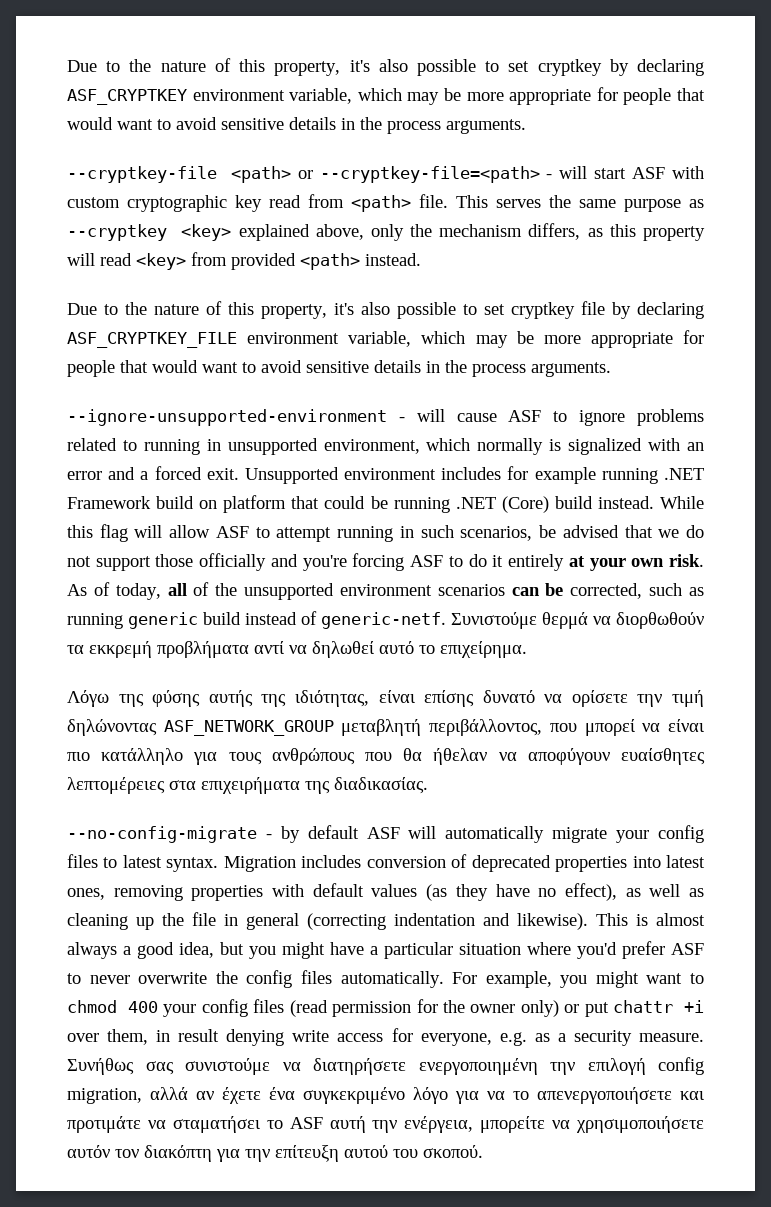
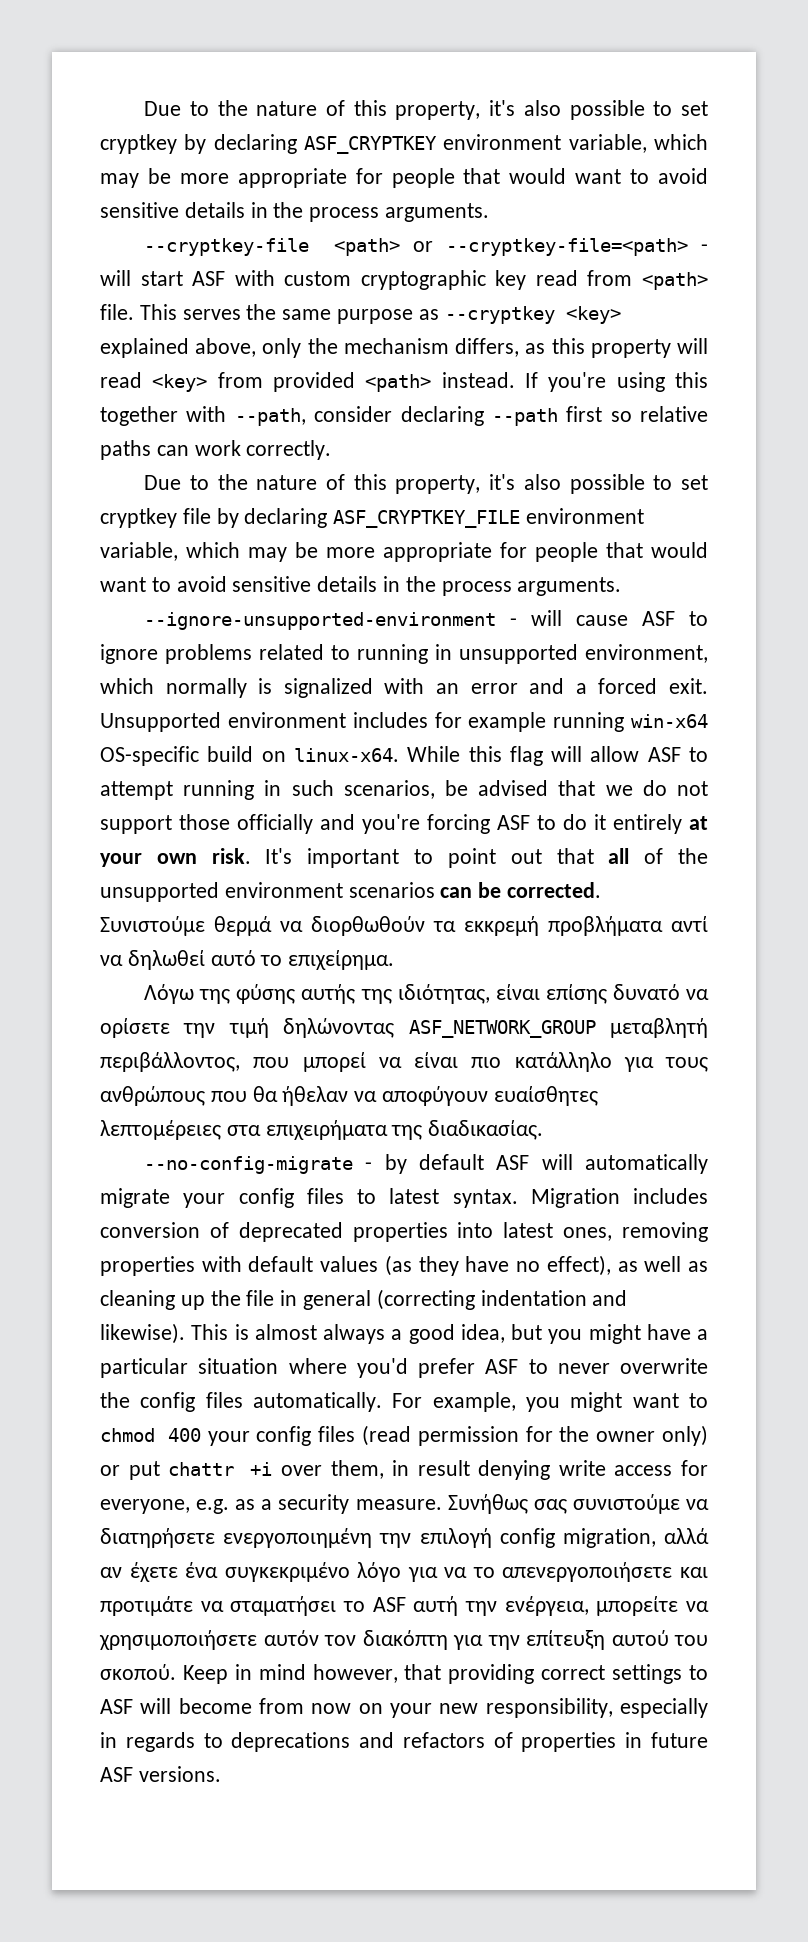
+ If you're using this together with --path, consider declaring --path first so relative paths can work correctly.
- Unsupported environment includes for example running .NET Framework build on platform that could be running .NET (Core) build instead.
+ Unsupported environment includes for example running win-x64 OS-specific build on linux-x64.
- As of today, all of the unsupported environment scenarios can be corrected, such as running generic build instead of generic-netf.
+ It's important to point out that all of the unsupported environment scenarios can be corrected.
+ Keep in mind however, that providing correct settings to ASF will become from now on your new responsibility, especially in regards to deprecations and refactors of properties in future ASF versions.

